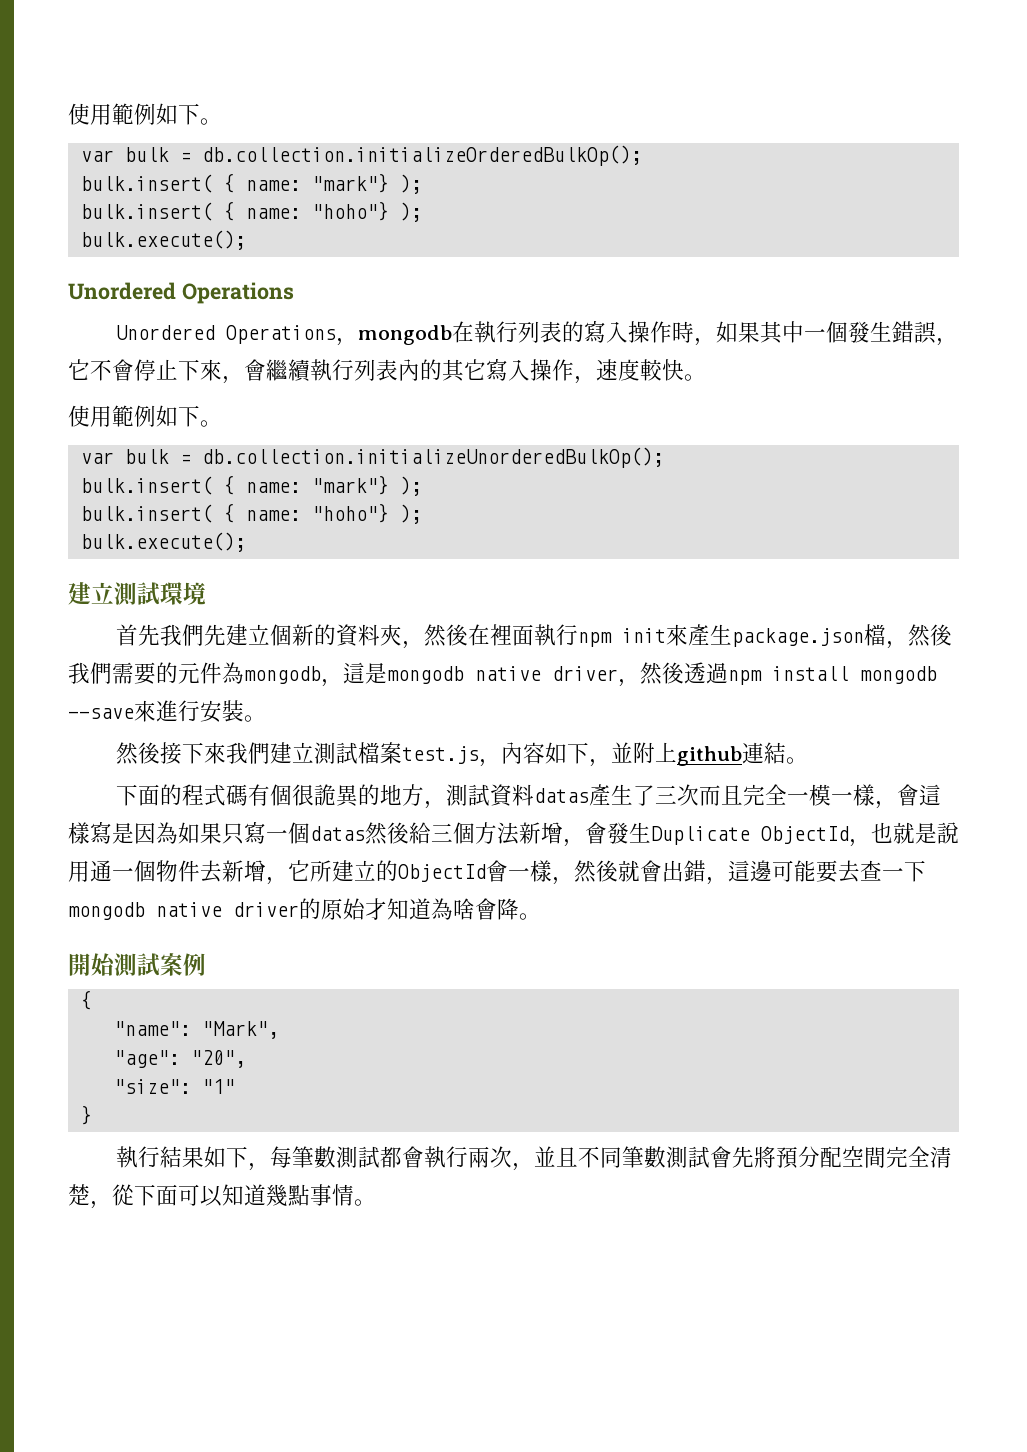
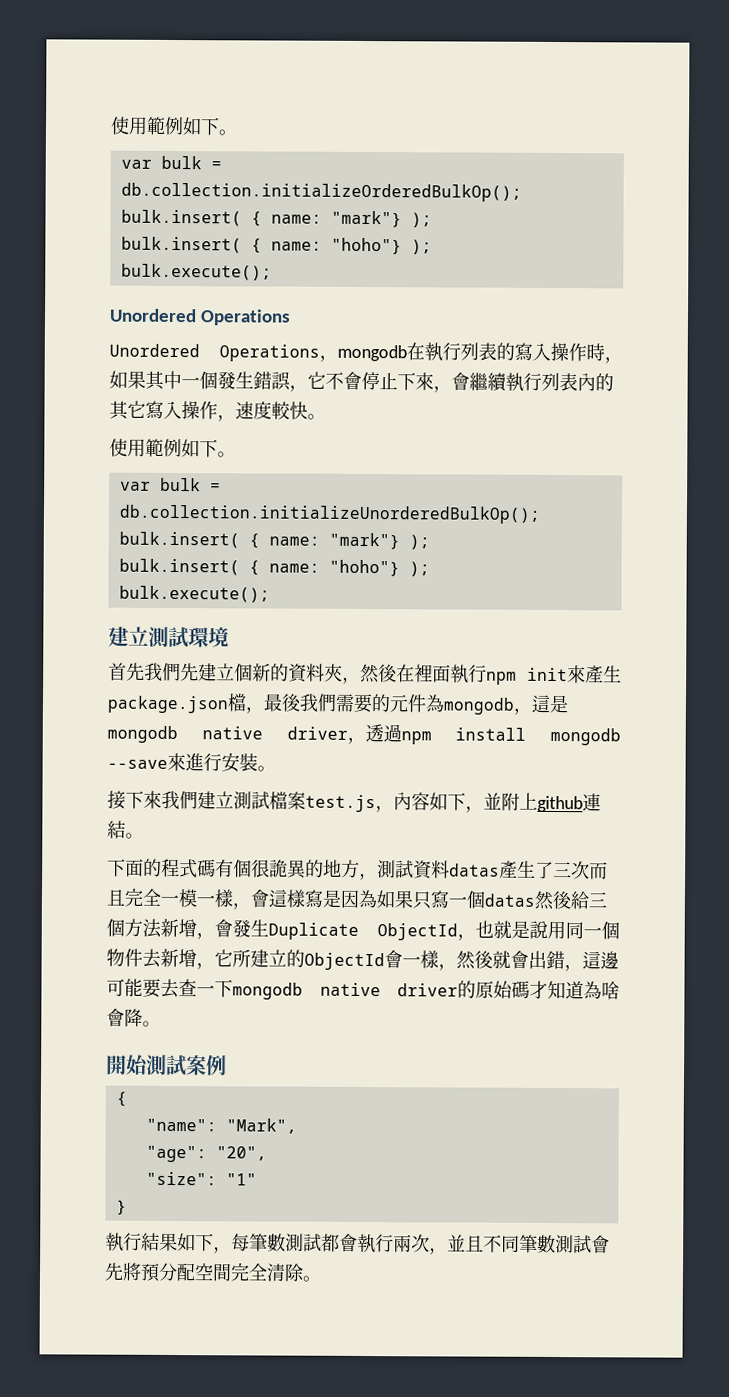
- 首先我們先建立個新的資料夾，然後在裡面執行npm init來產生package.json檔，然後我們需要的元件為mongodb，這是mongodb native driver，然後透過npm install mongodb --save來進行安裝。
+ 首先我們先建立個新的資料夾，然後在裡面執行npm init來產生package.json檔，最後我們需要的元件為mongodb，這是mongodb native driver，透過npm install mongodb --save來進行安裝。
- 然後接下來我們建立測試檔案test.js，內容如下，並附上github連結。
+ 接下來我們建立測試檔案test.js，內容如下，並附上github連結。
- 下面的程式碼有個很詭異的地方，測試資料datas產生了三次而且完全一模一樣，會這樣寫是因為如果只寫一個datas然後給三個方法新增，會發生Duplicate ObjectId，也就是說用通一個物件去新增，它所建立的ObjectId會一樣，然後就會出錯，這邊可能要去查一下mongodb native driver的原始才知道為啥會降。
+ 下面的程式碼有個很詭異的地方，測試資料datas產生了三次而且完全一模一樣，會這樣寫是因為如果只寫一個datas然後給三個方法新增，會發生Duplicate ObjectId，也就是說用同一個物件去新增，它所建立的ObjectId會一樣，然後就會出錯，這邊可能要去查一下mongodb native driver的原始碼才知道為啥會降。
- 執行結果如下，每筆數測試都會執行兩次，並且不同筆數測試會先將預分配空間完全清楚，從下面可以知道幾點事情。
+ 執行結果如下，每筆數測試都會執行兩次，並且不同筆數測試會先將預分配空間完全清除。

